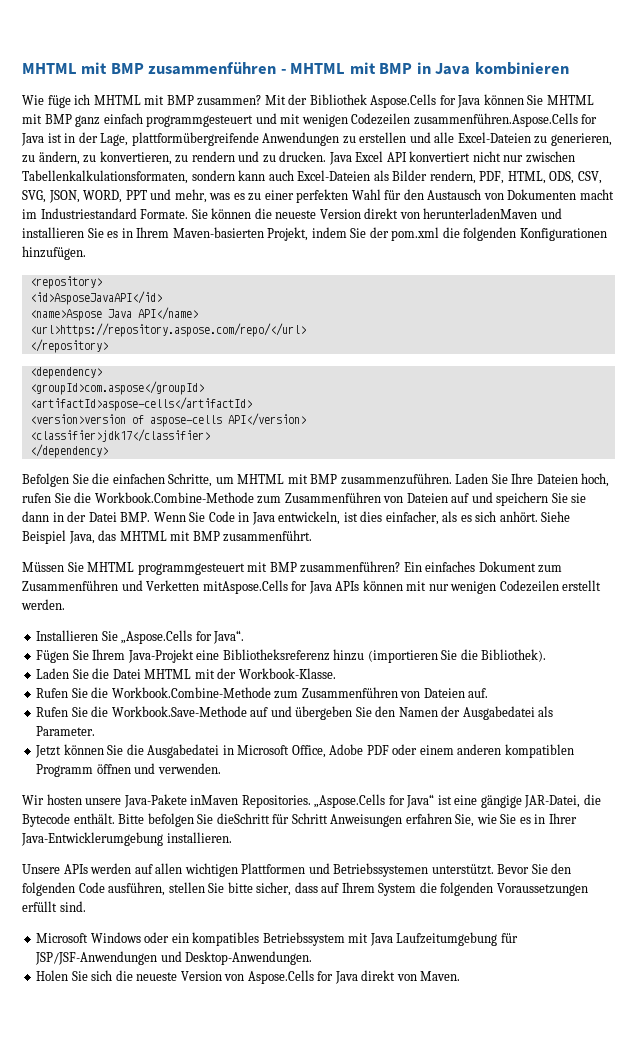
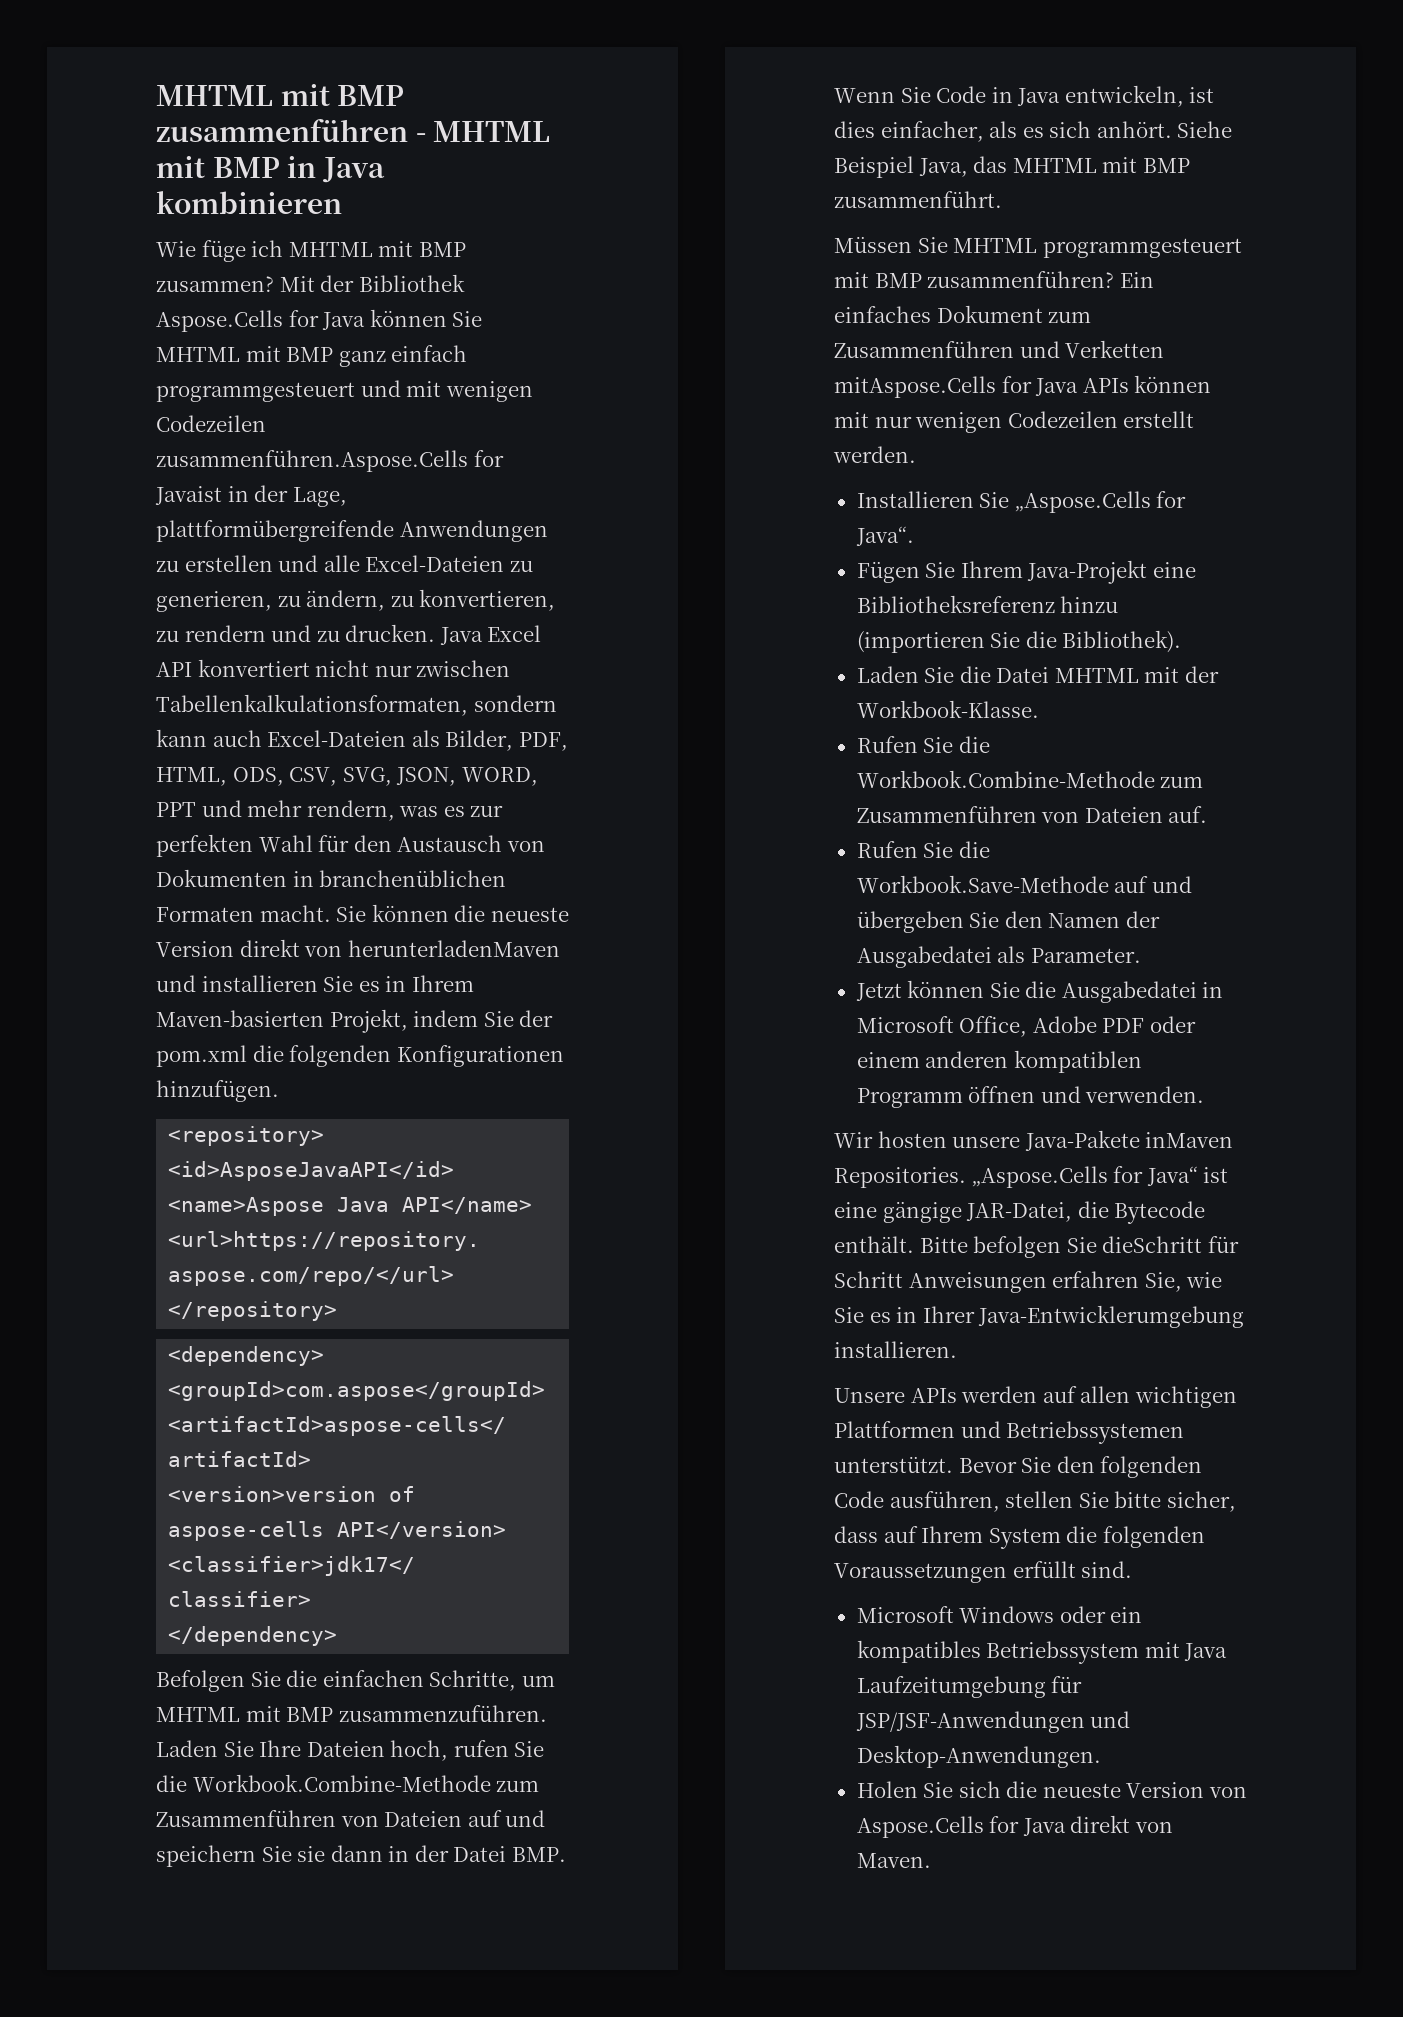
- Mit der Bibliothek Aspose.Cells for Java können Sie MHTML mit BMP ganz einfach programmgesteuert und mit wenigen Codezeilen zusammenführen.Aspose.Cells for Java ist in der Lage, plattformübergreifende Anwendungen zu erstellen und alle Excel-Dateien zu generieren, zu ändern, zu konvertieren, zu rendern und zu drucken.
+ Mit der Bibliothek Aspose.Cells for Java können Sie MHTML mit BMP ganz einfach programmgesteuert und mit wenigen Codezeilen zusammenführen.Aspose.Cells for Javaist in der Lage, plattformübergreifende Anwendungen zu erstellen und alle Excel-Dateien zu generieren, zu ändern, zu konvertieren, zu rendern und zu drucken.
- Java Excel API konvertiert nicht nur zwischen Tabellenkalkulationsformaten, sondern kann auch Excel-Dateien als Bilder rendern, PDF, HTML, ODS, CSV, SVG, JSON, WORD, PPT und mehr, was es zu einer perfekten Wahl für den Austausch von Dokumenten macht im Industriestandard Formate.
+ Java Excel API konvertiert nicht nur zwischen Tabellenkalkulationsformaten, sondern kann auch Excel-Dateien als Bilder, PDF, HTML, ODS, CSV, SVG, JSON, WORD, PPT und mehr rendern, was es zur perfekten Wahl für den Austausch von Dokumenten in branchenüblichen Formaten macht.

